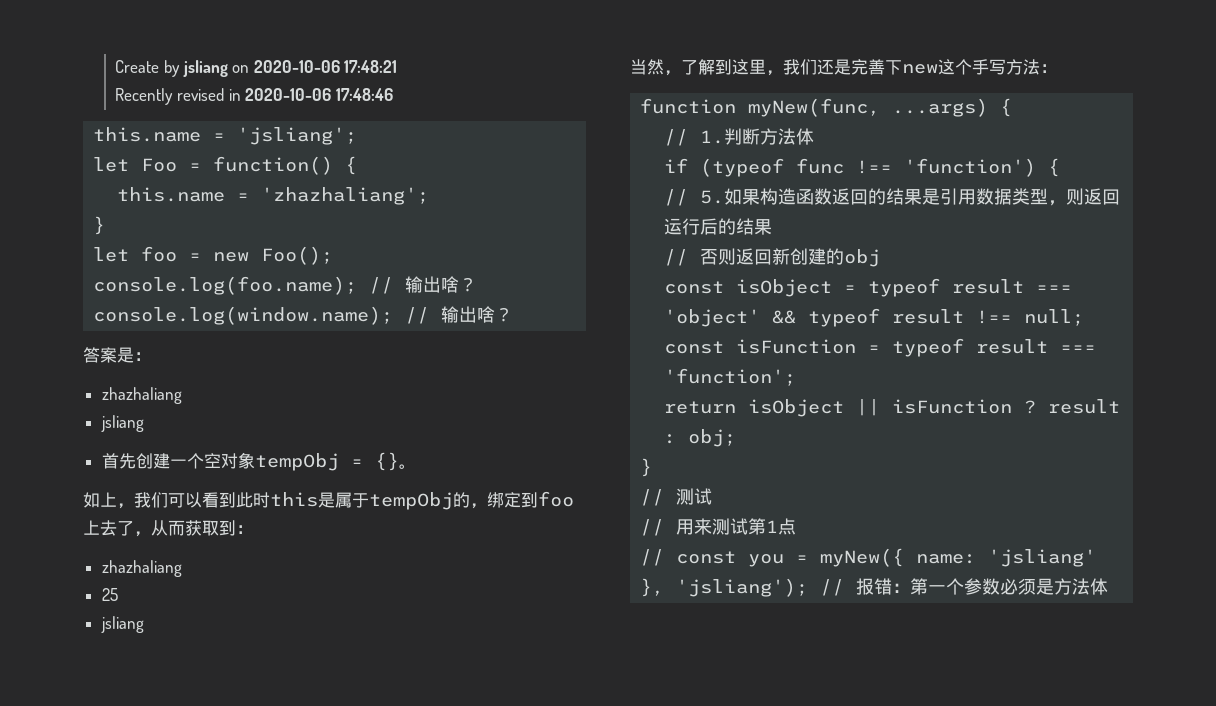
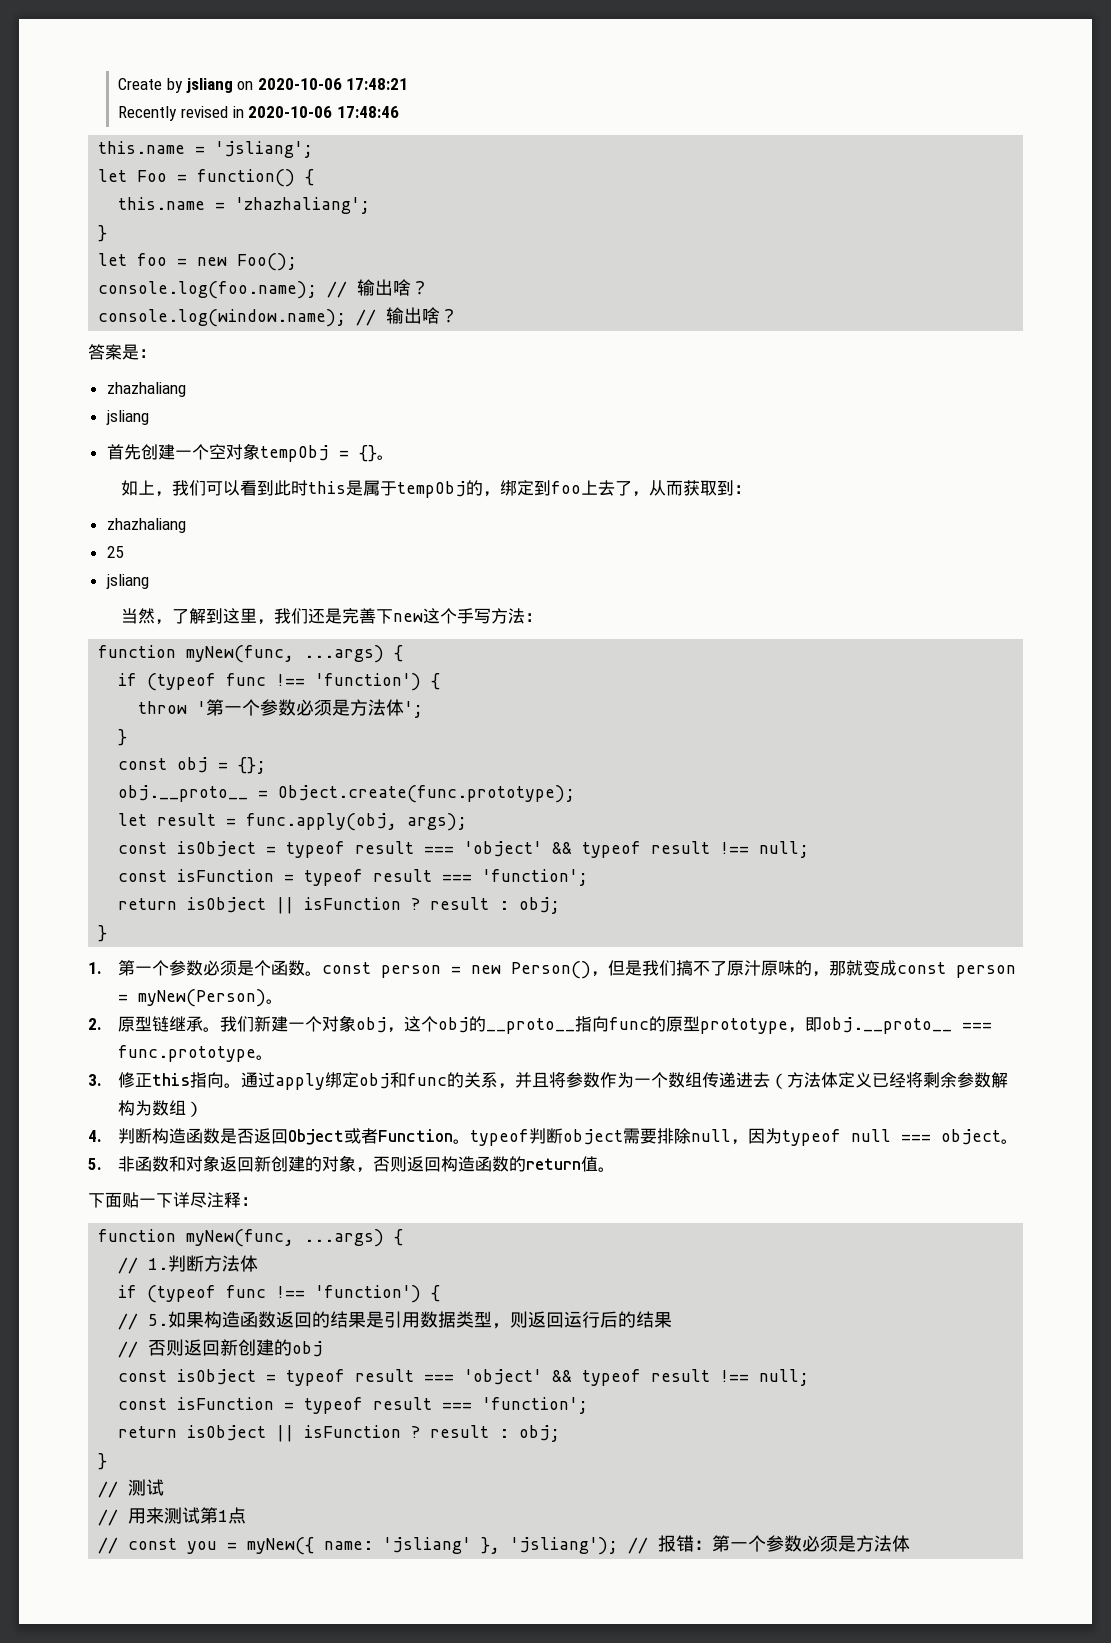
  当然，了解到这里，我们还是完善下new这个手写方法：
+ function myNew(func, ...args) {
+ if (typeof func !== 'function') {
+ throw '第一个参数必须是方法体';
+ }
+ const obj = {};
+ obj.__proto__ = Object.create(func.prototype);
+ let result = func.apply(obj, args);
+ const isObject = typeof result === 'object' && typeof result !== null;
+ const isFunction = typeof result === 'function';
+ return isObject || isFunction ? result : obj;
+ }
+ 1.第一个参数必须是个函数。const person = new Person()，但是我们搞不了原汁原味的，那就变成const person = myNew(Person)。
+ 2.原型链继承。我们新建一个对象obj，这个obj的__proto__指向func的原型prototype，即obj.__proto__ === func.prototype。
+ 3.修正this指向。通过apply绑定obj和func的关系，并且将参数作为一个数组传递进去（方法体定义已经将剩余参数解构为数组）
+ 4.判断构造函数是否返回Object或者Function。typeof判断object需要排除null，因为typeof null === object。
+ 5.非函数和对象返回新创建的对象，否则返回构造函数的return值。
+ 下面贴一下详尽注释：

